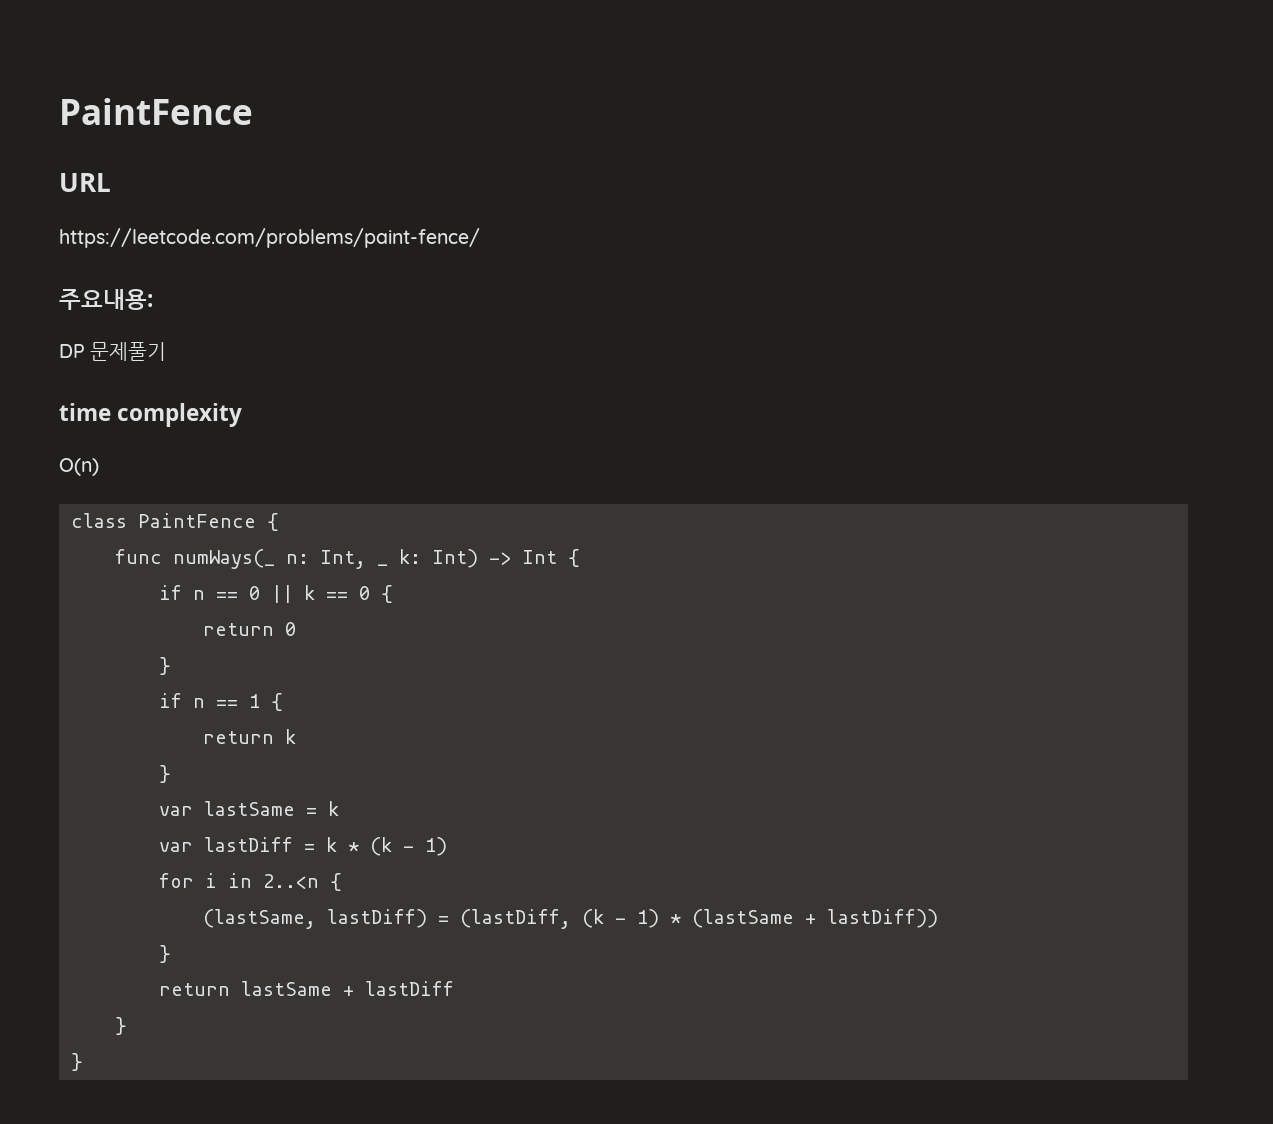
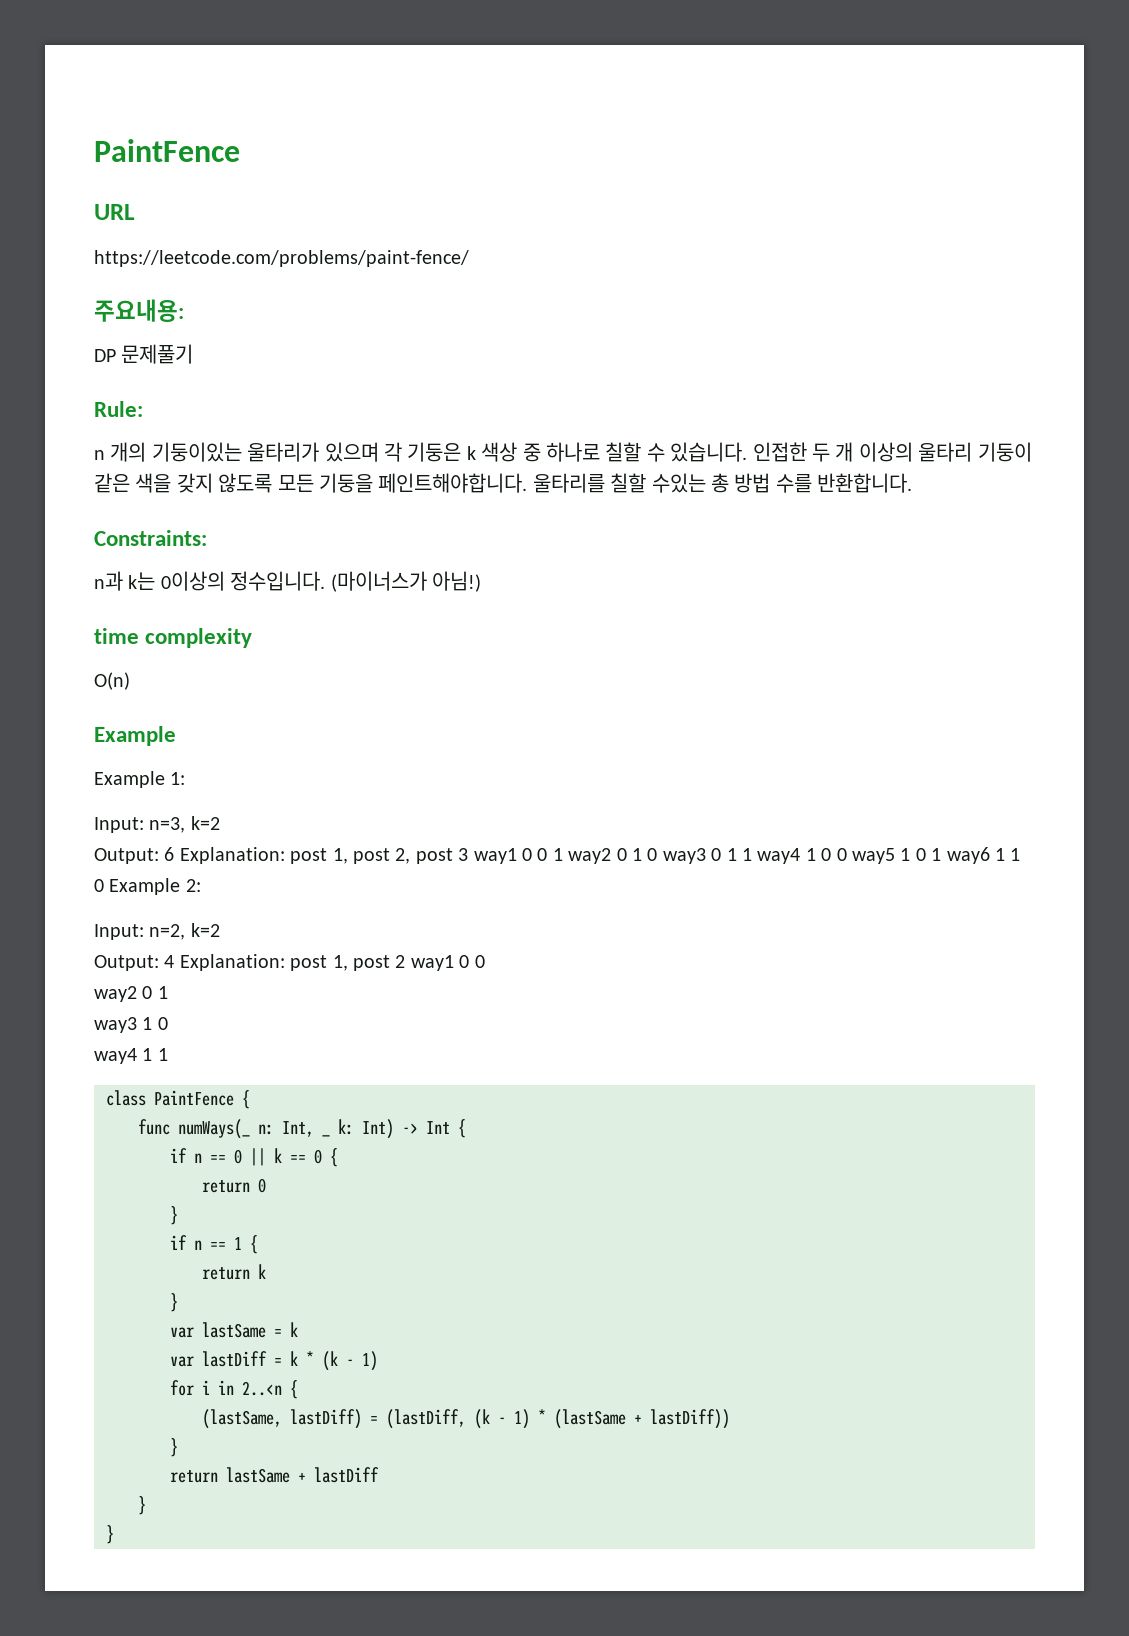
+ Rule:
+ n 개의 기둥이있는 울타리가 있으며 각 기둥은 k 색상 중 하나로 칠할 수 있습니다. 인접한 두 개 이상의 울타리 기둥이 같은 색을 갖지 않도록 모든 기둥을 페인트해야합니다. 울타리를 칠할 수있는 총 방법 수를 반환합니다.
+ Constraints:
+ n과 k는 0이상의 정수입니다. (마이너스가 아님!)
  time complexity
  O(n)
+ Example
+ Example 1:
+ Input: n=3, k=2
+ Output: 6 Explanation: post 1, post 2, post 3 way1 0 0 1 way2 0 1 0 way3 0 1 1 way4 1 0 0 way5 1 0 1 way6 1 1 0 Example 2:
+ Input: n=2, k=2
+ Output: 4 Explanation: post 1, post 2 way1 0 0
+ way2 0 1
+ way3 1 0
+ way4 1 1

